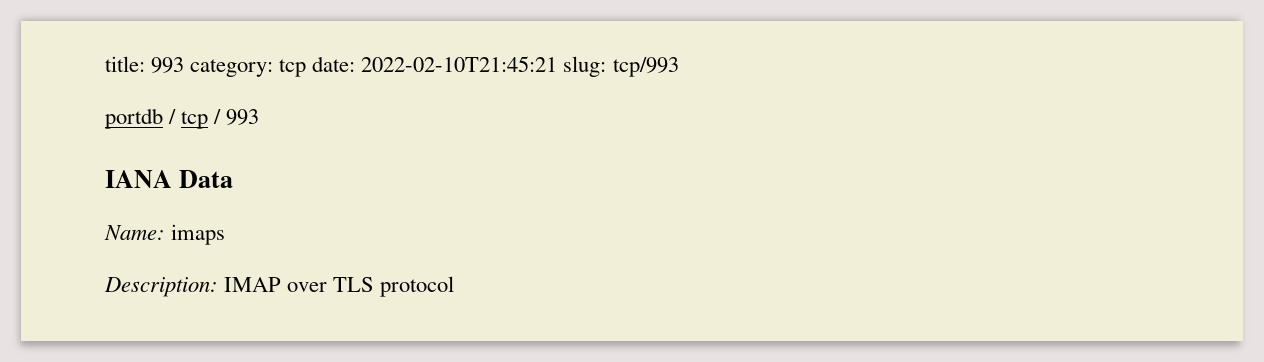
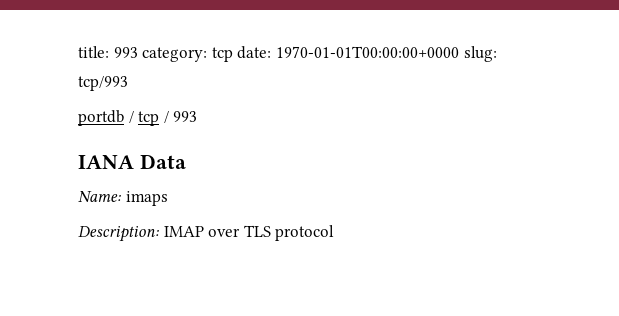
- title: 993 category: tcp date: 2022-02-10T21:45:21 slug: tcp/993
+ title: 993 category: tcp date: 1970-01-01T00:00:00+0000 slug: tcp/993

